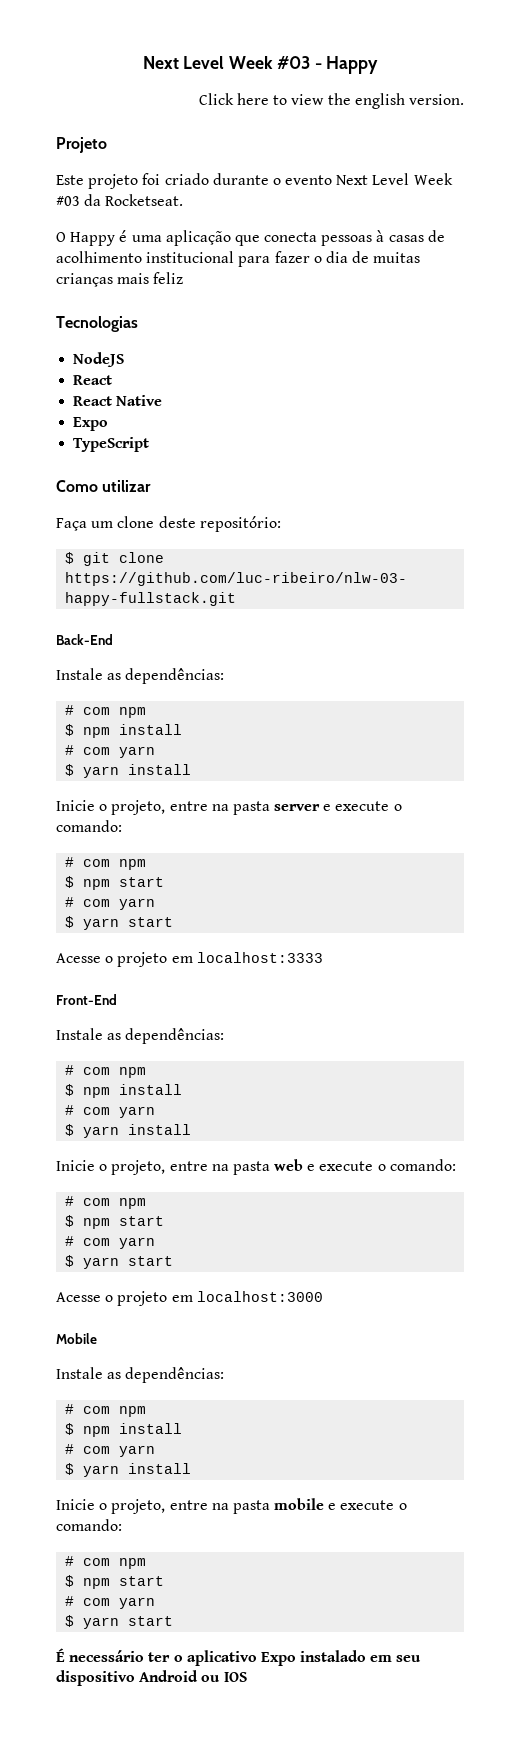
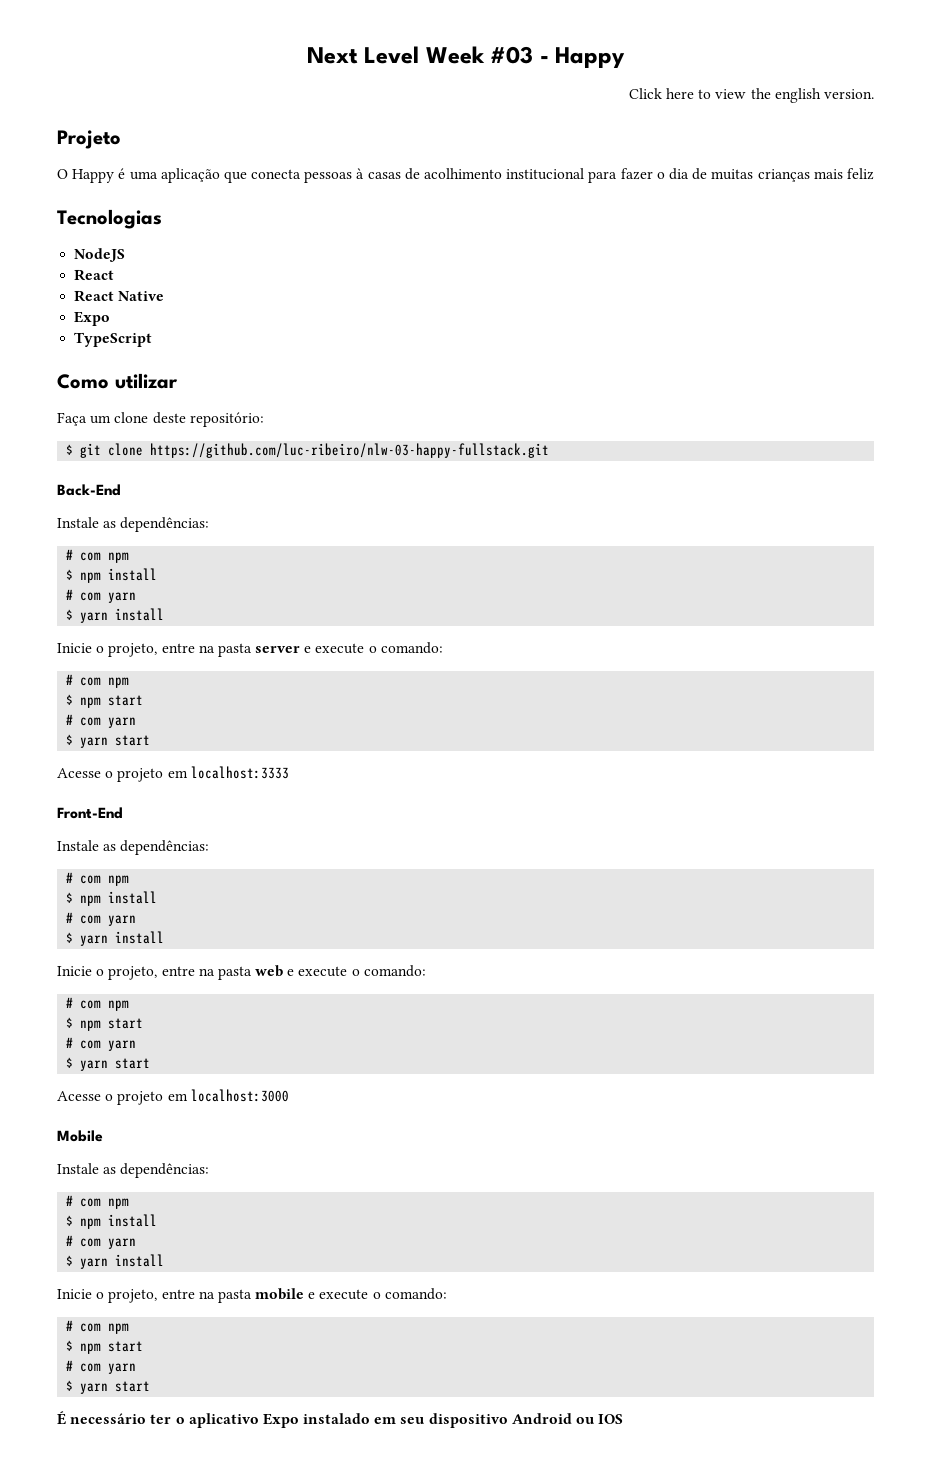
- Este projeto foi criado durante o evento Next Level Week #03 da Rocketseat.

